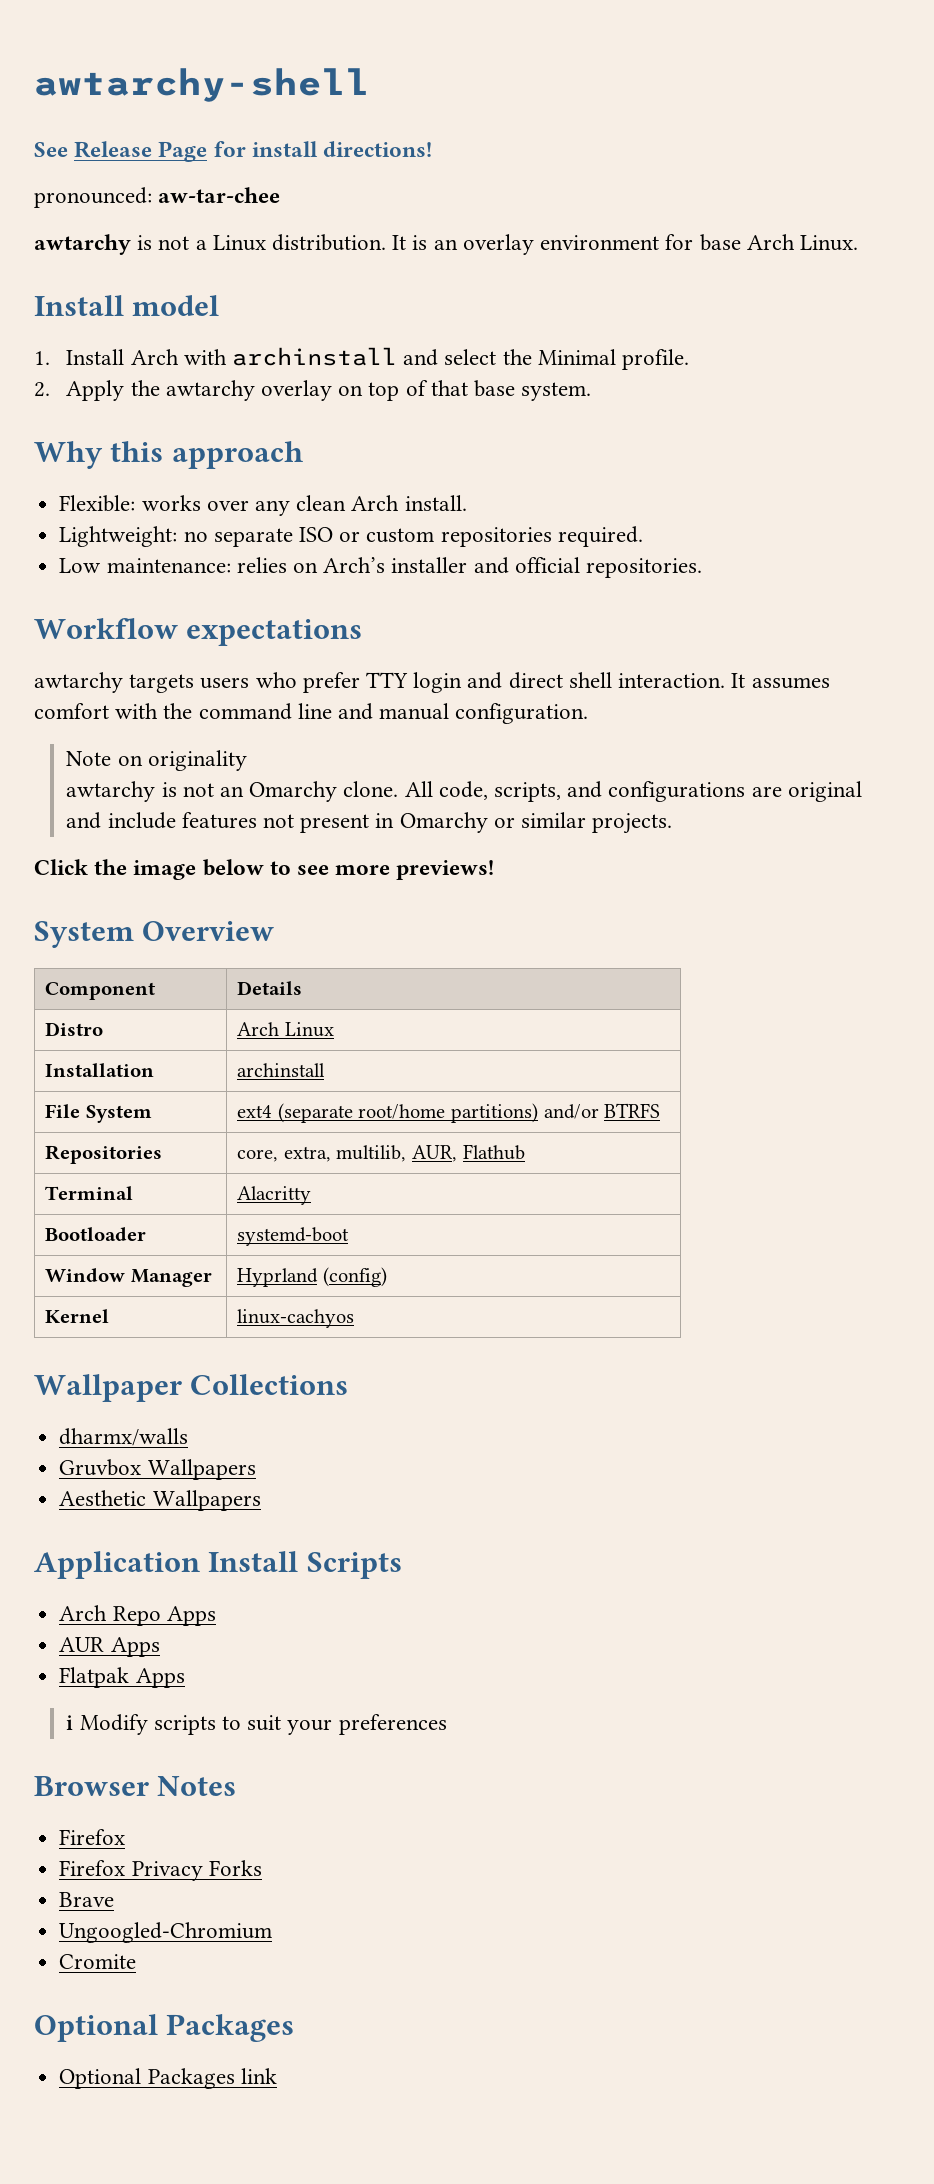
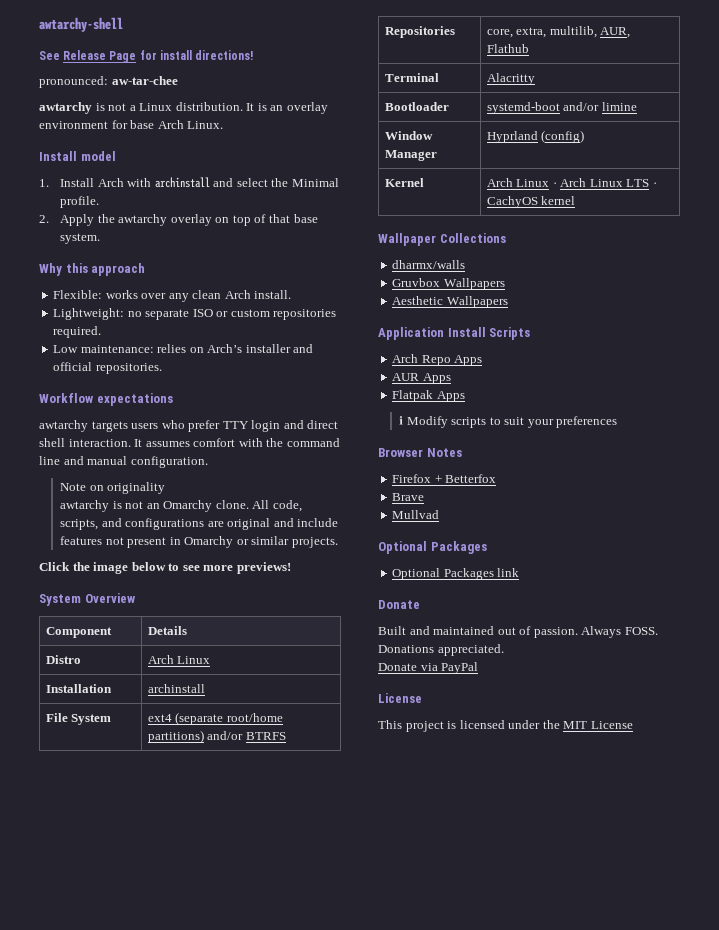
- Bootloader | systemd-boot
+ Bootloader | systemd-boot and/or limine
- Kernel | linux-cachyos
+ Kernel | Arch Linux · Arch Linux LTS · CachyOS kernel
  Browser Notes
- Firefox
- Firefox Privacy Forks
+ Firefox + Betterfox
- Ungoogled-Chromium
- Cromite
+ Mullvad
  Optional Packages link
+ Donate
+ Built and maintained out of passion. Always FOSS. Donations appreciated.
+ Donate via PayPal
+ License
+ This project is licensed under the MIT License

